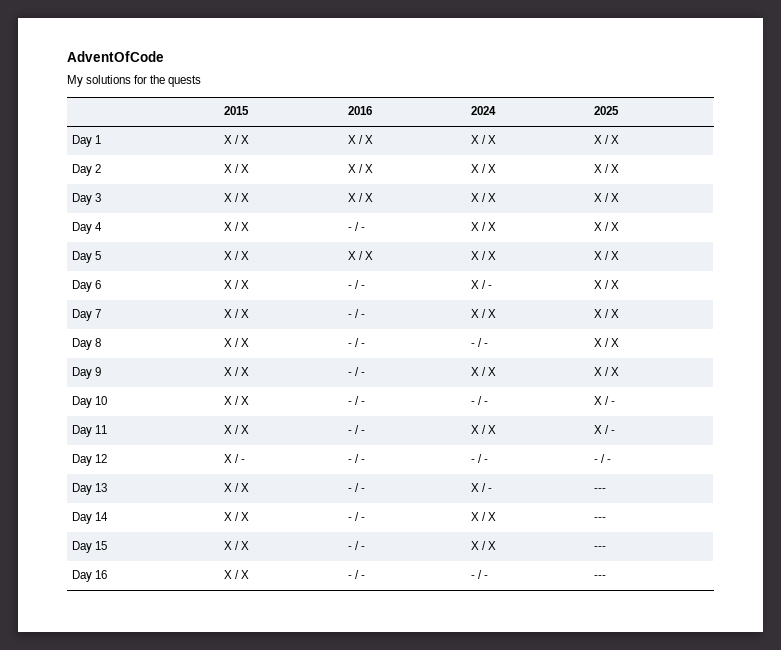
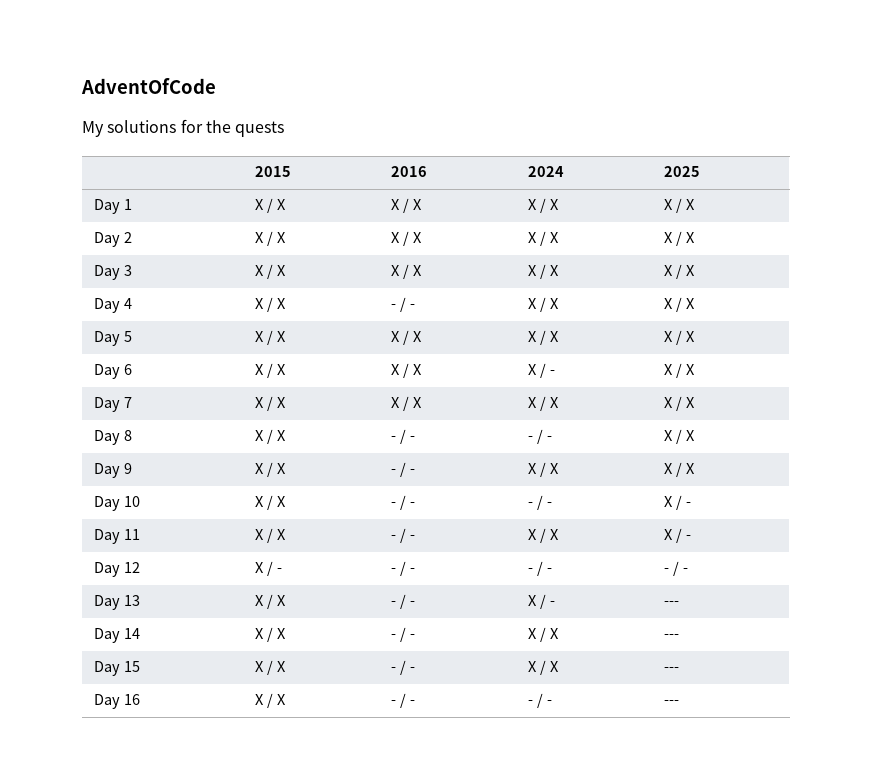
- Day 6 | X / X | - / - | X / - | X / X
+ Day 6 | X / X | X / X | X / - | X / X
- Day 7 | X / X | - / - | X / X | X / X
+ Day 7 | X / X | X / X | X / X | X / X

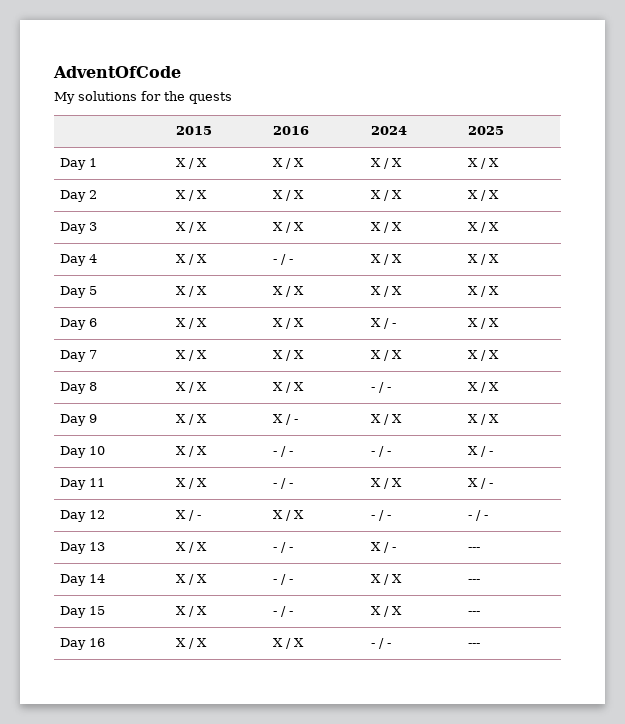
- Day 8 | X / X | - / - | - / - | X / X
+ Day 8 | X / X | X / X | - / - | X / X
- Day 9 | X / X | - / - | X / X | X / X
+ Day 9 | X / X | X / - | X / X | X / X
- Day 12 | X / - | - / - | - / - | - / -
+ Day 12 | X / - | X / X | - / - | - / -
- Day 16 | X / X | - / - | - / - | ---
+ Day 16 | X / X | X / X | - / - | ---

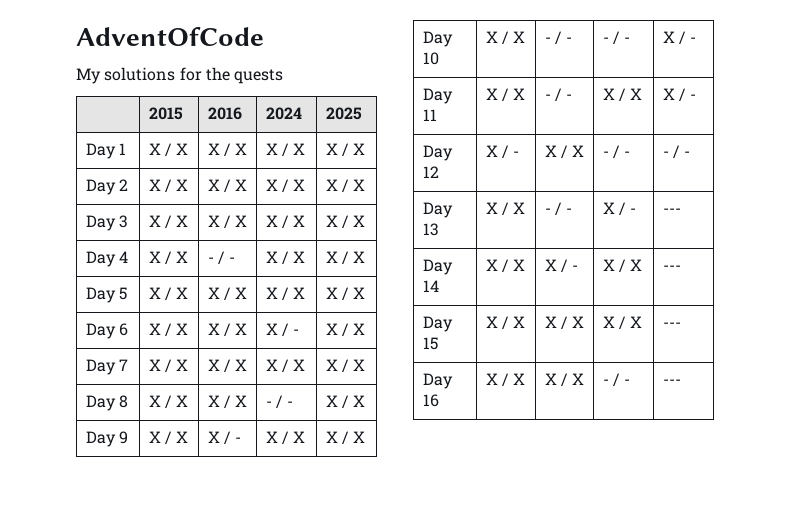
- Day 14 | X / X | - / - | X / X | ---
+ Day 14 | X / X | X / - | X / X | ---
- Day 15 | X / X | - / - | X / X | ---
+ Day 15 | X / X | X / X | X / X | ---

